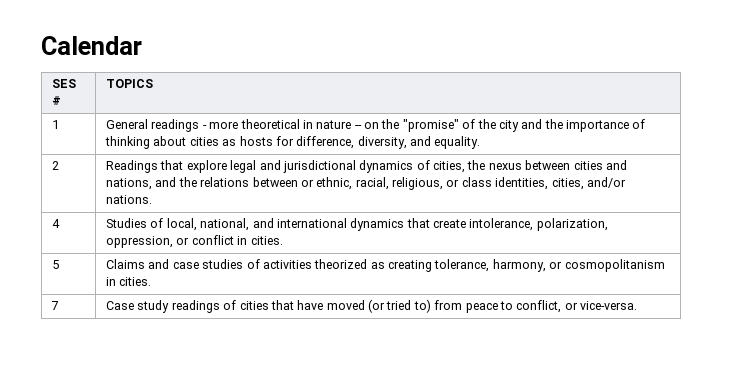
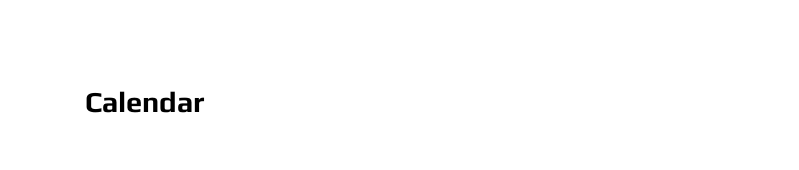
- SES # | TOPICS
- 1 | General readings - more theoretical in nature -- on the "promise" of the city and the importance of thinking about cities as hosts for difference, diversity, and equality.
- 2 | Readings that explore legal and jurisdictional dynamics of cities, the nexus between cities and nations, and the relations between or ethnic, racial, religious, or class identities, cities, and/or nations.
- 4 | Studies of local, national, and international dynamics that create intolerance, polarization, oppression, or conflict in cities.
- 5 | Claims and case studies of activities theorized as creating tolerance, harmony, or cosmopolitanism in cities.
- 7 | Case study readings of cities that have moved (or tried to) from peace to conflict, or vice-versa.

